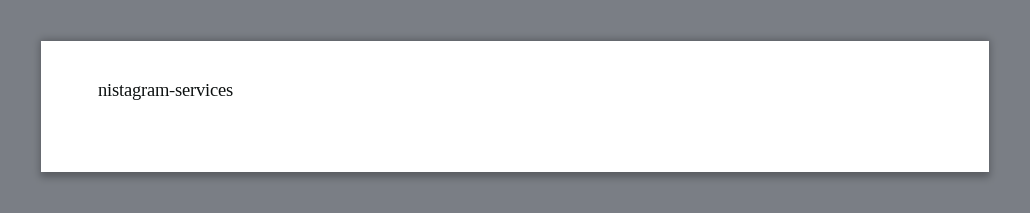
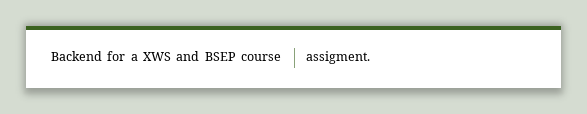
- nistagram-services
+ Backend for a XWS and BSEP course assigment.

